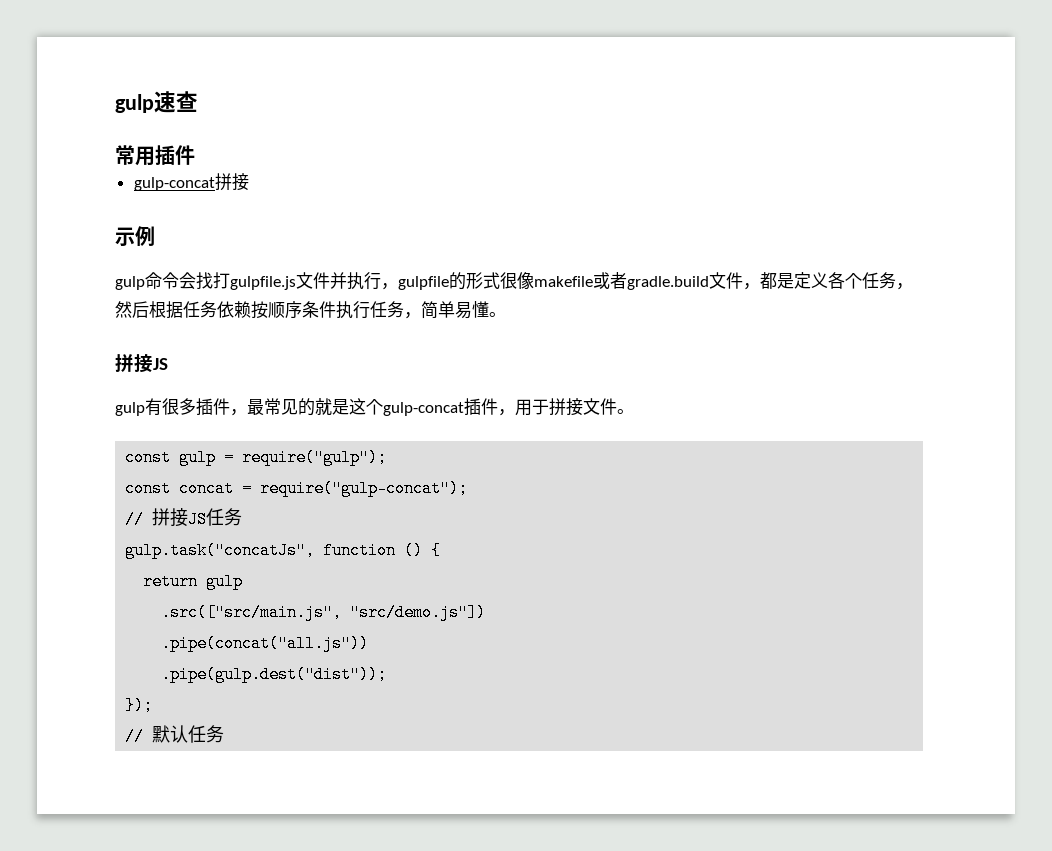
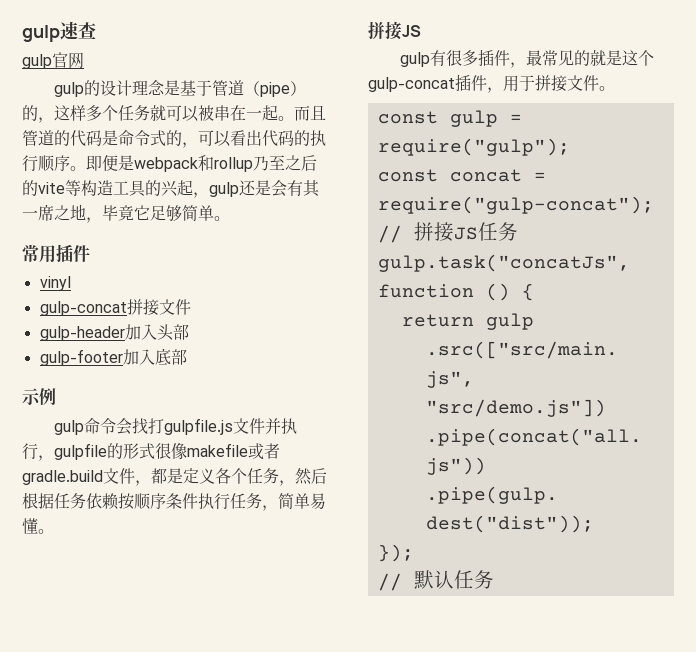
+ gulp官网
+ gulp的设计理念是基于管道（pipe）的，这样多个任务就可以被串在一起。而且管道的代码是命令式的，可以看出代码的执行顺序。即便是webpack和rollup乃至之后的vite等构造工具的兴起，gulp还是会有其一席之地，毕竟它足够简单。
+ vinyl
- gulp-concat拼接
+ gulp-concat拼接文件
+ gulp-header加入头部
+ gulp-footer加入底部

